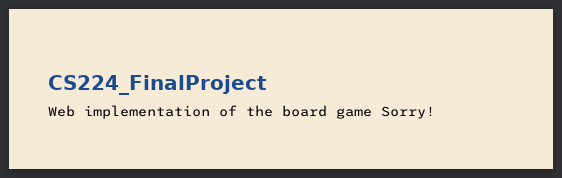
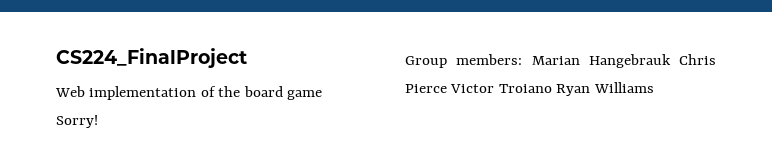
+ Group members: Marian Hangebrauk Chris Pierce Victor Troiano Ryan Williams

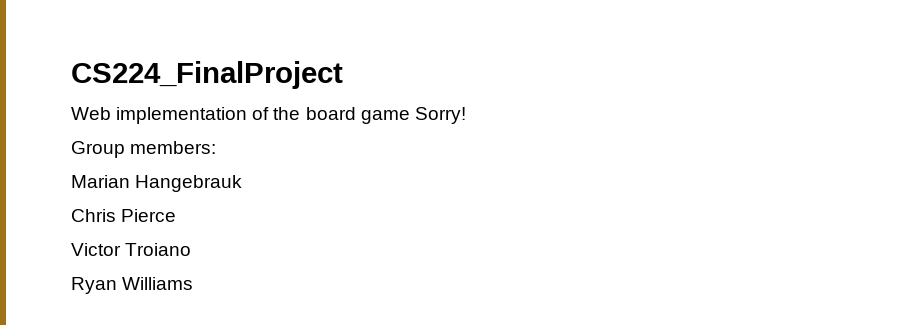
- Group members: Marian Hangebrauk Chris Pierce Victor Troiano Ryan Williams
+ Group members:
+ Marian Hangebrauk
+ Chris Pierce
+ Victor Troiano
+ Ryan Williams

